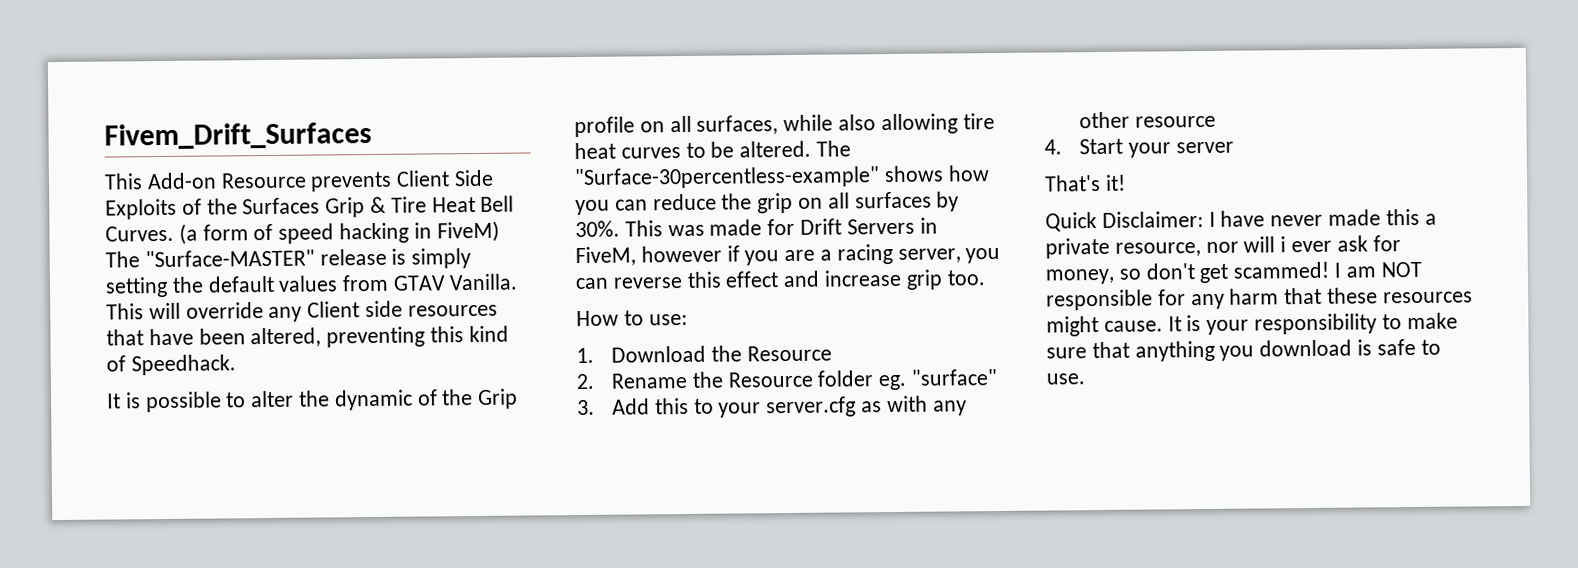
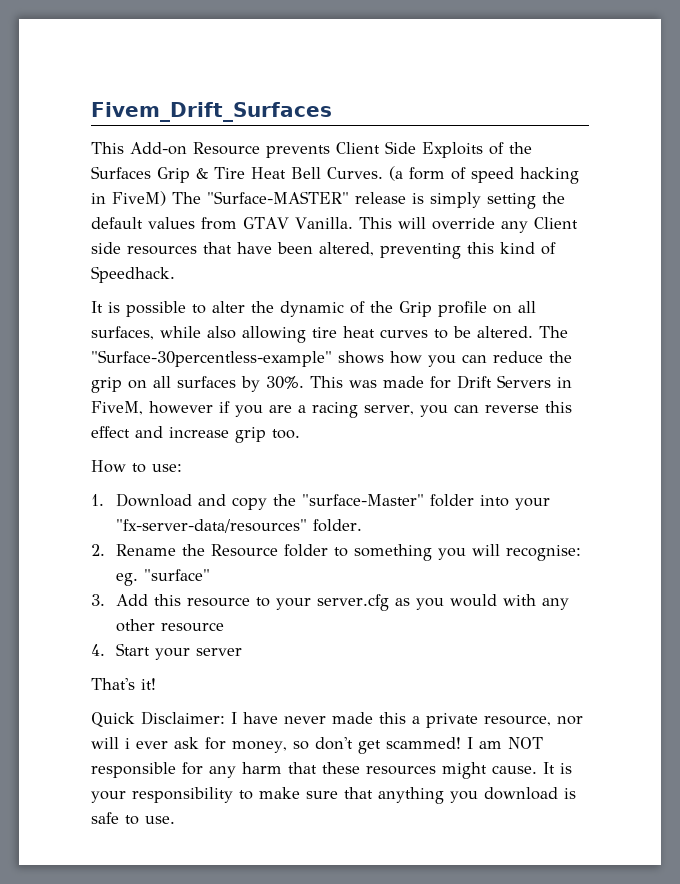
- 1. Download the Resource
+ 1. Download and copy the "surface-Master" folder into your "fx-server-data/resources" folder.
- 2. Rename the Resource folder eg. "surface"
+ 2. Rename the Resource folder to something you will recognise: eg. "surface"
- 3. Add this to your server.cfg as with any other resource
+ 3. Add this resource to your server.cfg as you would with any other resource

